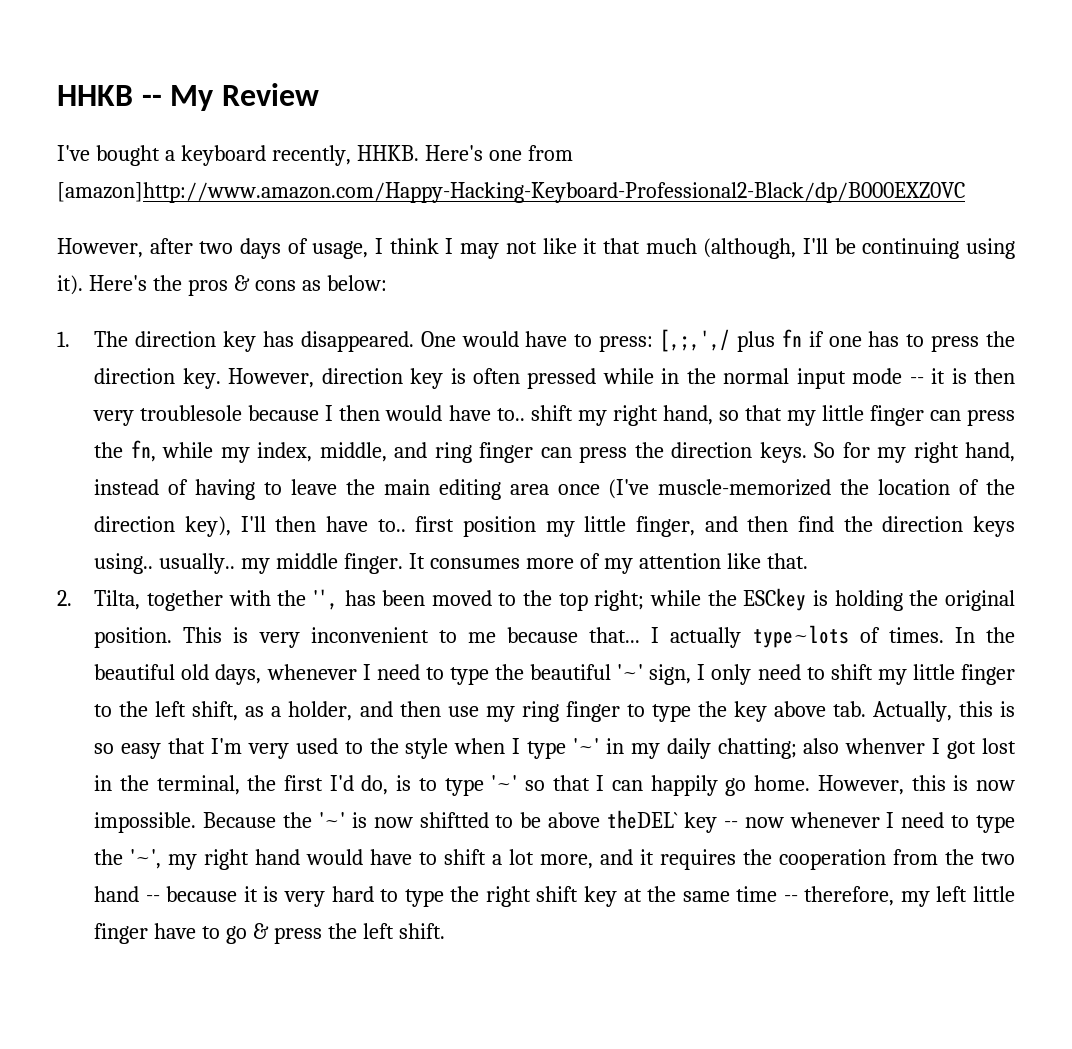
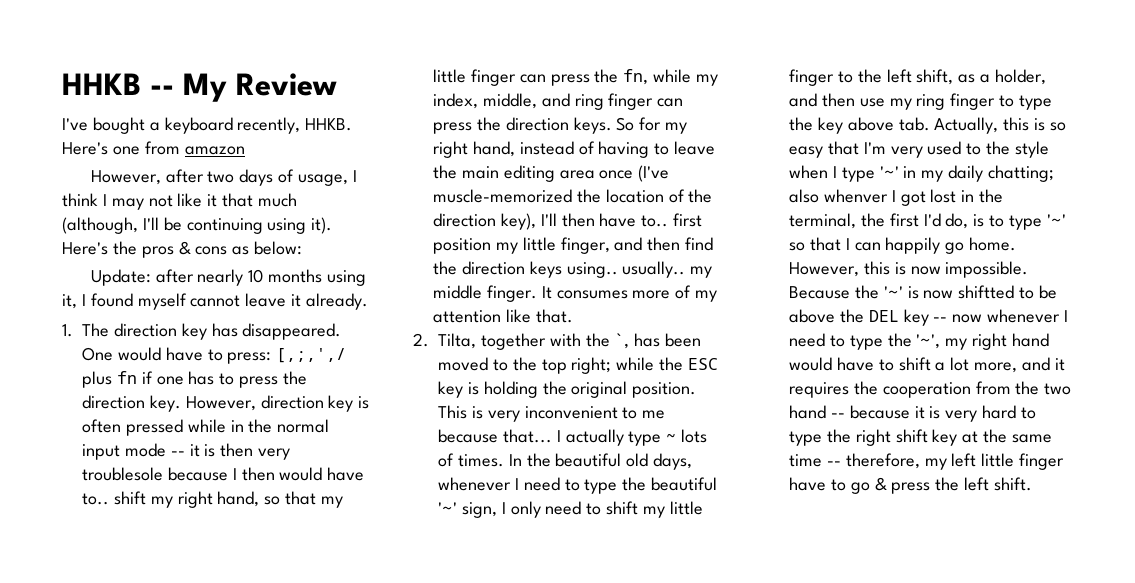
- Here's one from [amazon]http://www.amazon.com/Happy-Hacking-Keyboard-Professional2-Black/dp/B000EXZ0VC
+ Here's one from amazon
+ Update: after nearly 10 months using it, I found myself cannot leave it already.
- 2. Tilta, together with the '', has been moved to the top right; while the ESCkey is holding the original position.
+ 2. Tilta, together with the `, has been moved to the top right; while the ESC key is holding the original position.
- I actually type~lots of times.
+ I actually type ~ lots of times.
- Because the '~' is now shiftted to be above theDEL` key -- now whenever I need to type the '~', my right hand would have to shift a lot more, and it requires the cooperation from the two hand -- because it is very hard to type the right shift key at the same time -- therefore, my left little finger have to go & press the left shift.
+ Because the '~' is now shiftted to be above the DEL key -- now whenever I need to type the '~', my right hand would have to shift a lot more, and it requires the cooperation from the two hand -- because it is very hard to type the right shift key at the same time -- therefore, my left little finger have to go & press the left shift.

